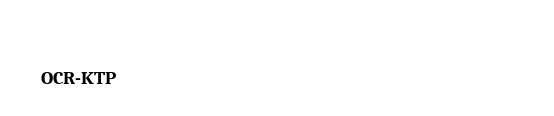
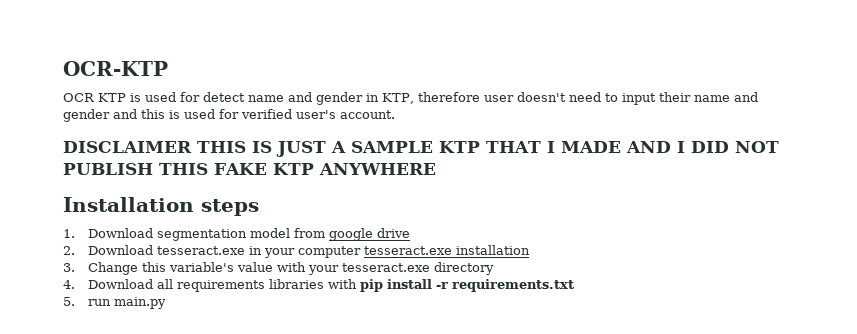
+ OCR KTP is used for detect name and gender in KTP, therefore user doesn't need to input their name and gender and this is used for verified user's account.
+ DISCLAIMER THIS IS JUST A SAMPLE KTP THAT I MADE AND I DID NOT PUBLISH THIS FAKE KTP ANYWHERE
+ Installation steps
+ 1. Download segmentation model from google drive
+ 2. Download tesseract.exe in your computer tesseract.exe installation
+ 3. Change this variable's value with your tesseract.exe directory
+ 4. Download all requirements libraries with pip install -r requirements.txt
+ 5. run main.py

